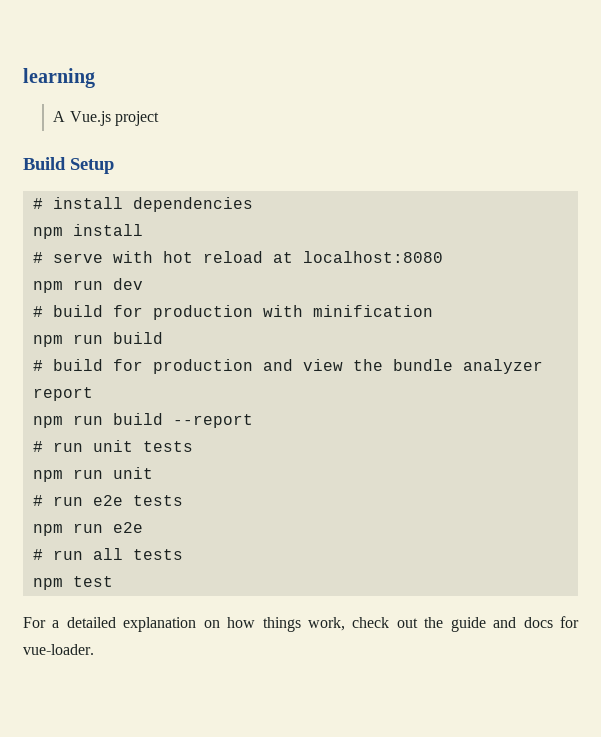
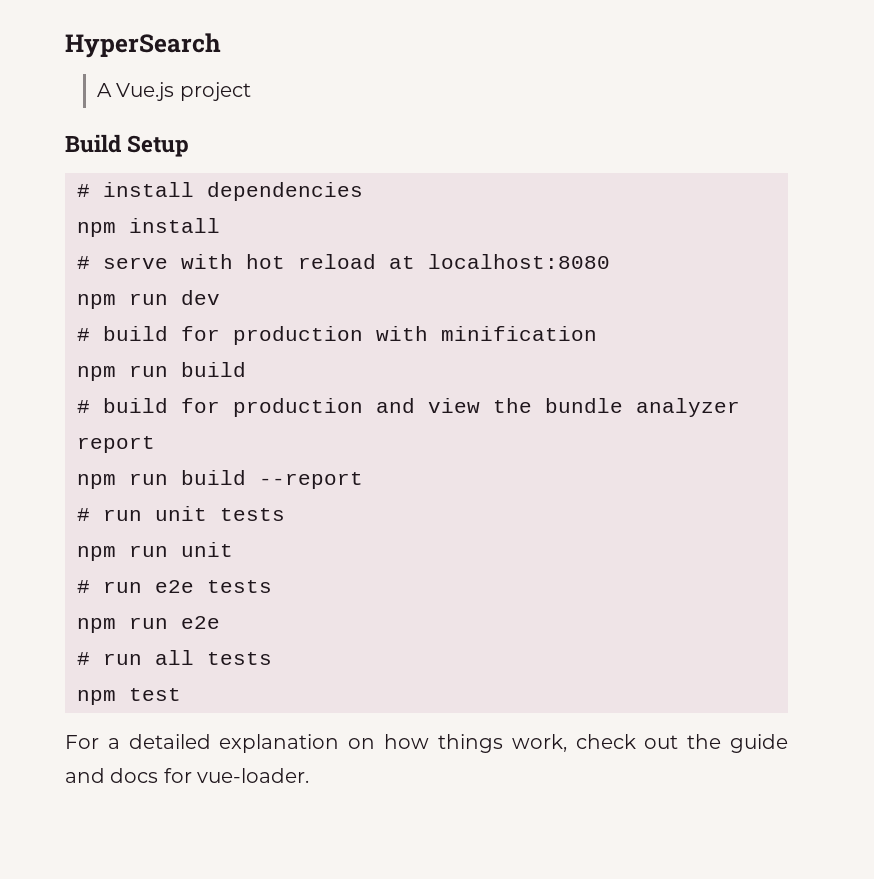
- learning
+ HyperSearch

